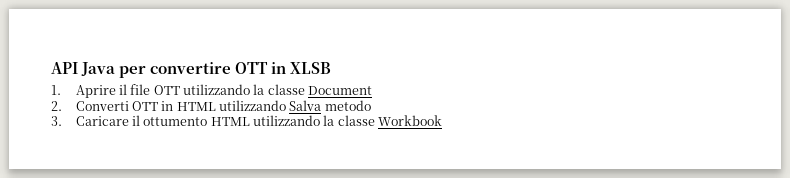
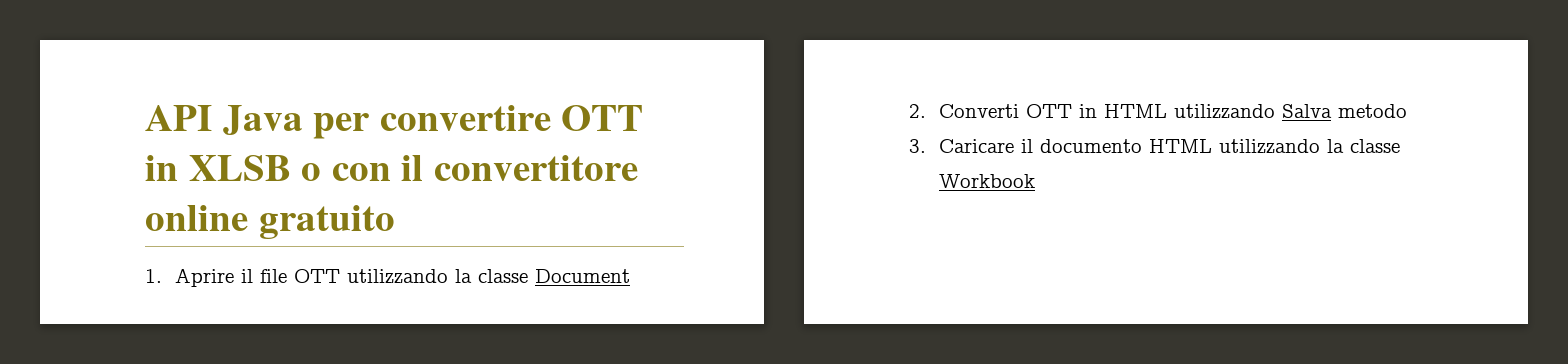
- API Java per convertire OTT in XLSB
+ API Java per convertire OTT in XLSB o con il convertitore online gratuito
- 3. Caricare il ottumento HTML utilizzando la classe Workbook
+ 3. Caricare il documento HTML utilizzando la classe Workbook

